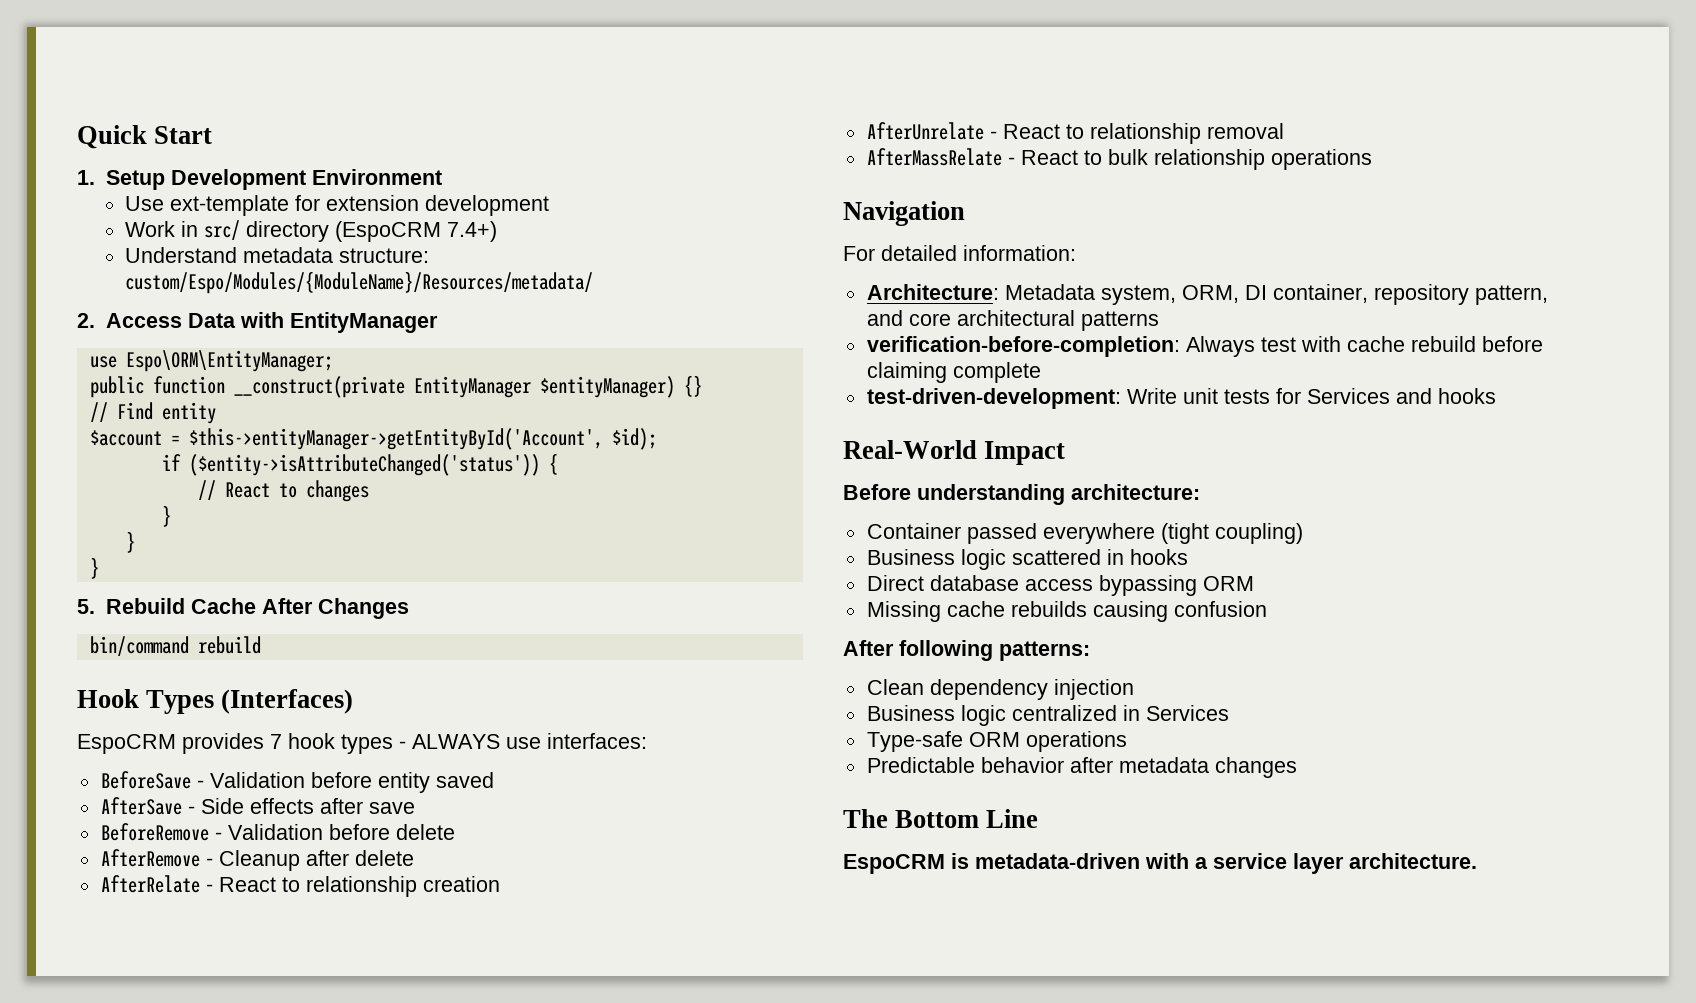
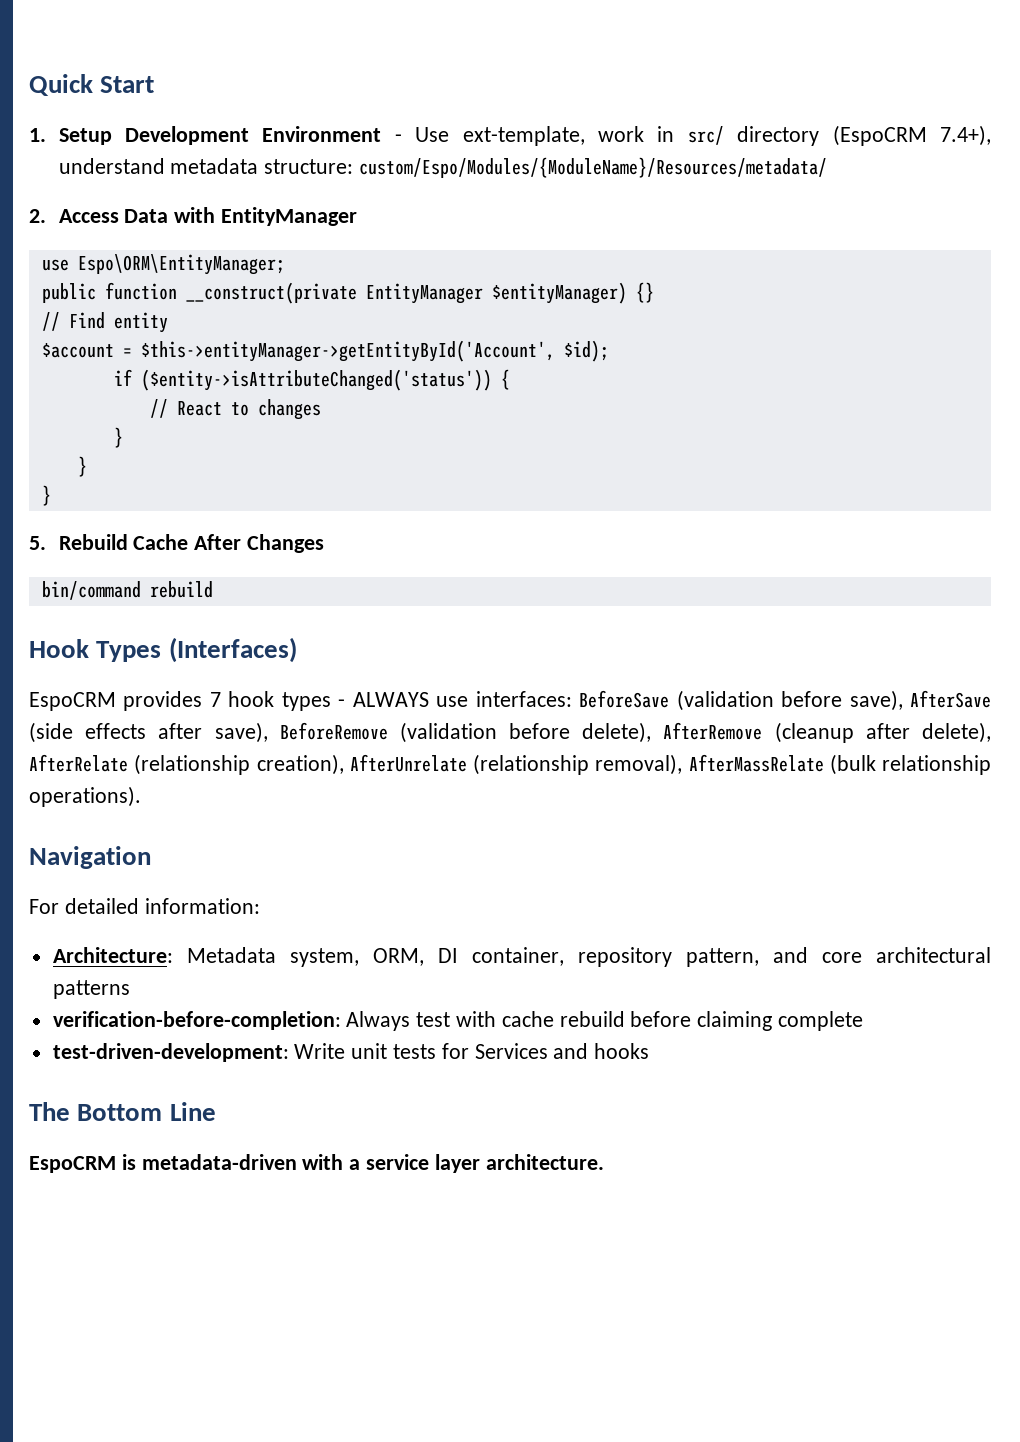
- 1. Setup Development Environment
- Use ext-template for extension development
- Work in src/ directory (EspoCRM 7.4+)
- Understand metadata structure: custom/Espo/Modules/{ModuleName}/Resources/metadata/
+ 1. Setup Development Environment - Use ext-template, work in src/ directory (EspoCRM 7.4+), understand metadata structure: custom/Espo/Modules/{ModuleName}/Resources/metadata/
- EspoCRM provides 7 hook types - ALWAYS use interfaces:
- BeforeSave - Validation before entity saved
- AfterSave - Side effects after save
- BeforeRemove - Validation before delete
- AfterRemove - Cleanup after delete
- AfterRelate - React to relationship creation
- AfterUnrelate - React to relationship removal
- AfterMassRelate - React to bulk relationship operations
+ EspoCRM provides 7 hook types - ALWAYS use interfaces: BeforeSave (validation before save), AfterSave (side effects after save), BeforeRemove (validation before delete), AfterRemove (cleanup after delete), AfterRelate (relationship creation), AfterUnrelate (relationship removal), AfterMassRelate (bulk relationship operations).
- Real-World Impact
- Before understanding architecture:
- Container passed everywhere (tight coupling)
- Business logic scattered in hooks
- Direct database access bypassing ORM
- Missing cache rebuilds causing confusion
- After following patterns:
- Clean dependency injection
- Business logic centralized in Services
- Type-safe ORM operations
- Predictable behavior after metadata changes

